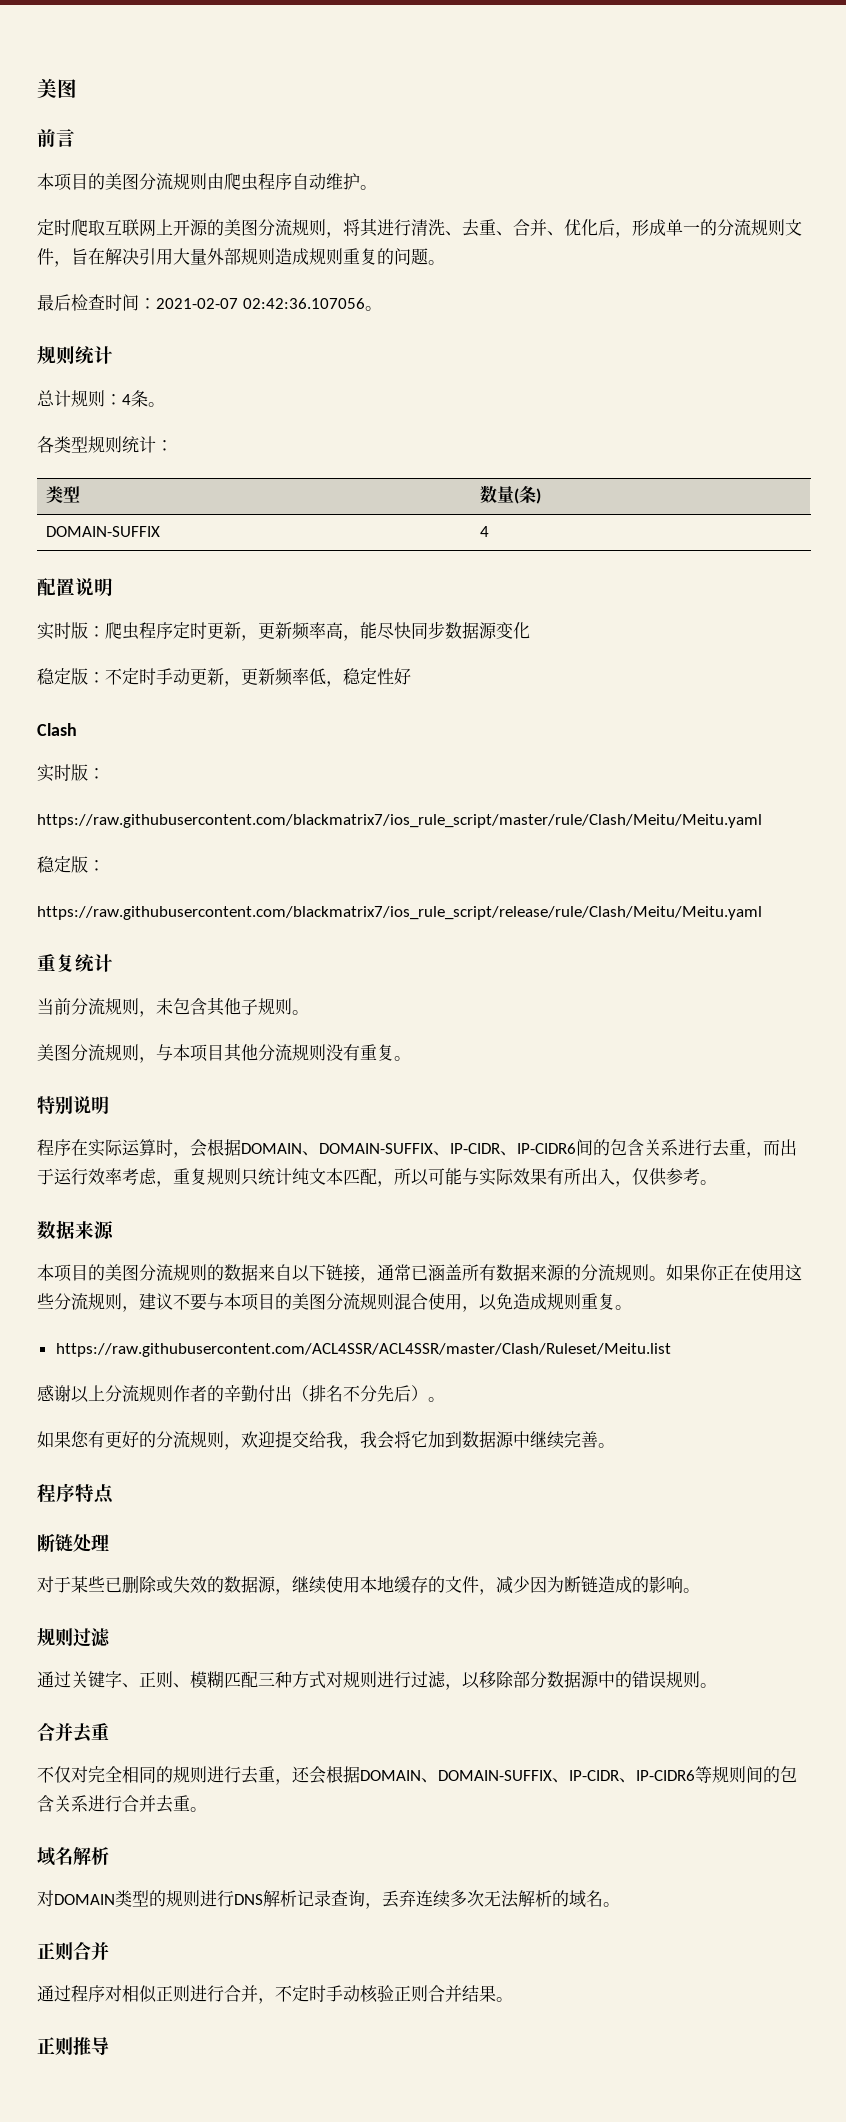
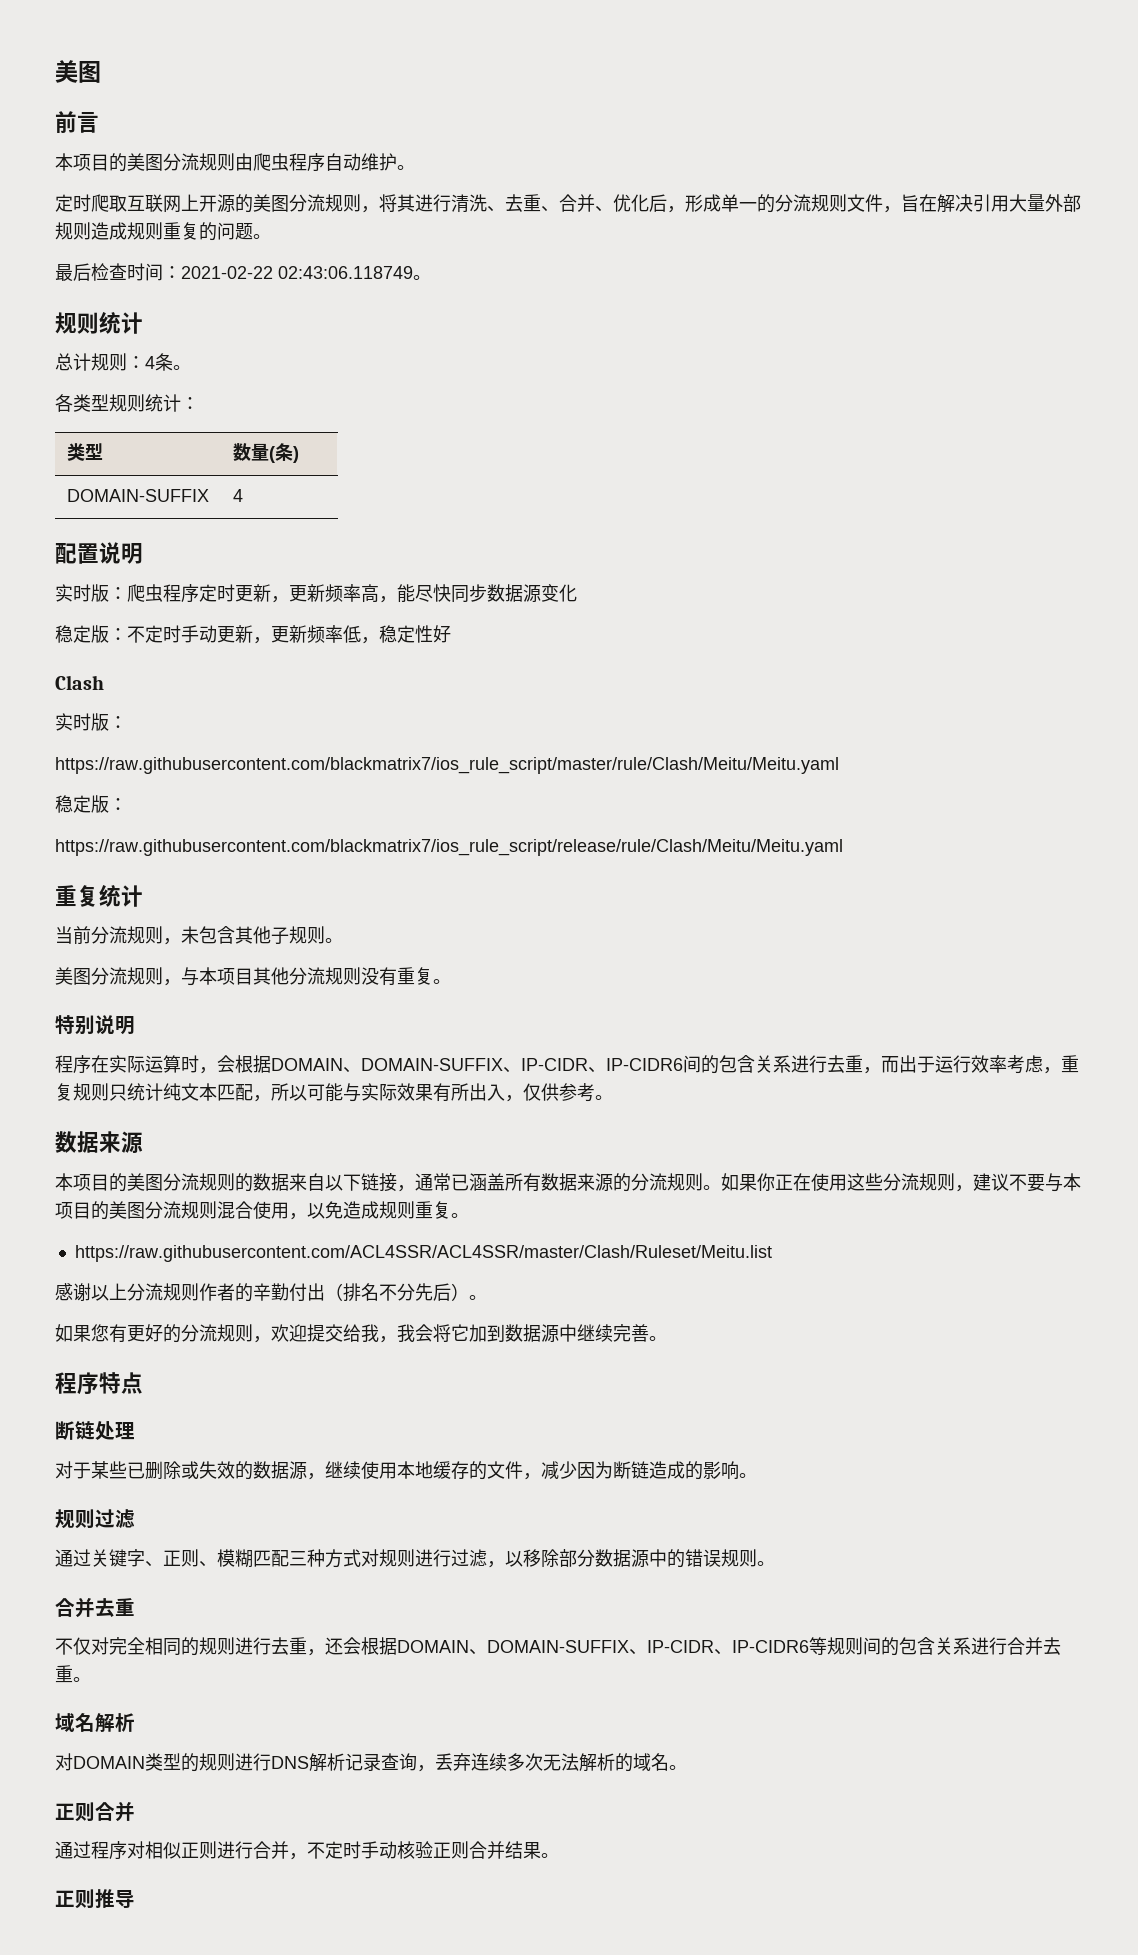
- 最后检查时间：2021-02-07 02:42:36.107056。
+ 最后检查时间：2021-02-22 02:43:06.118749。

